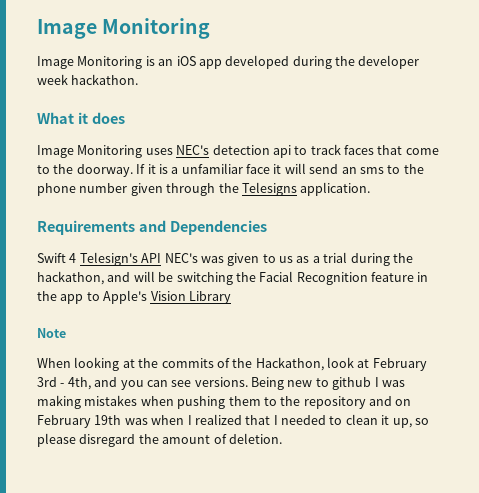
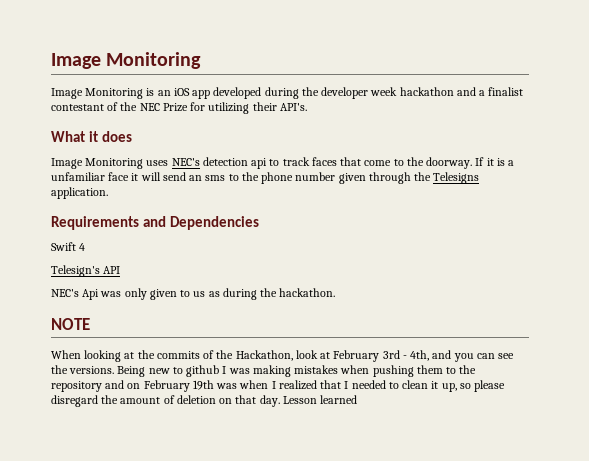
- Image Monitoring is an iOS app developed during the developer week hackathon.
+ Image Monitoring is an iOS app developed during the developer week hackathon and a finalist contestant of the NEC Prize for utilizing their API's.
- Swift 4 Telesign's API NEC's was given to us as a trial during the hackathon, and will be switching the Facial Recognition feature in the app to Apple's Vision Library
- Note
+ Swift 4
+ Telesign's API
+ NEC's Api was only given to us as during the hackathon.
+ NOTE
- When looking at the commits of the Hackathon, look at February 3rd - 4th, and you can see versions.
+ When looking at the commits of the Hackathon, look at February 3rd - 4th, and you can see the versions.
- Being new to github I was making mistakes when pushing them to the repository and on February 19th was when I realized that I needed to clean it up, so please disregard the amount of deletion.
+ Being new to github I was making mistakes when pushing them to the repository and on February 19th was when I realized that I needed to clean it up, so please disregard the amount of deletion on that day. Lesson learned

